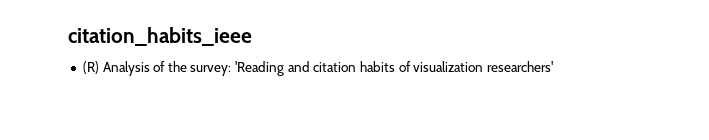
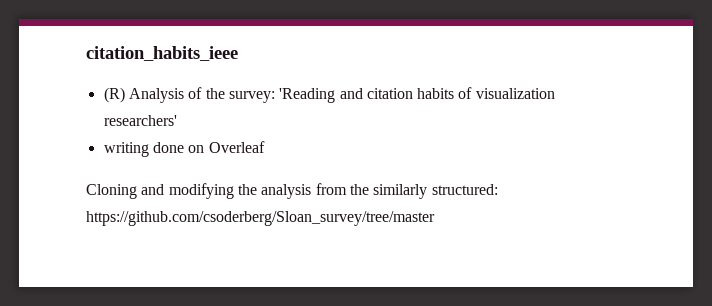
+ writing done on Overleaf
+ Cloning and modifying the analysis from the similarly structured: https://github.com/csoderberg/Sloan_survey/tree/master

